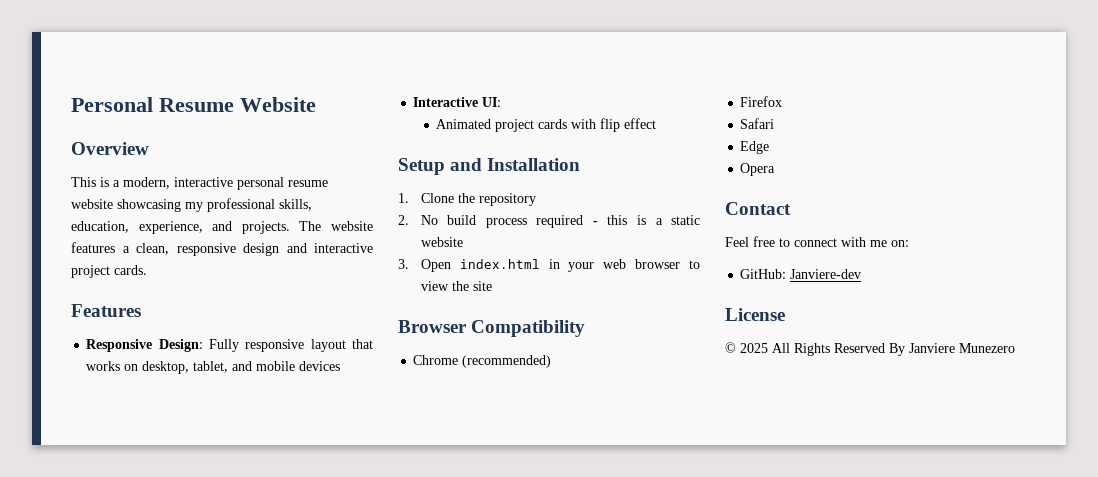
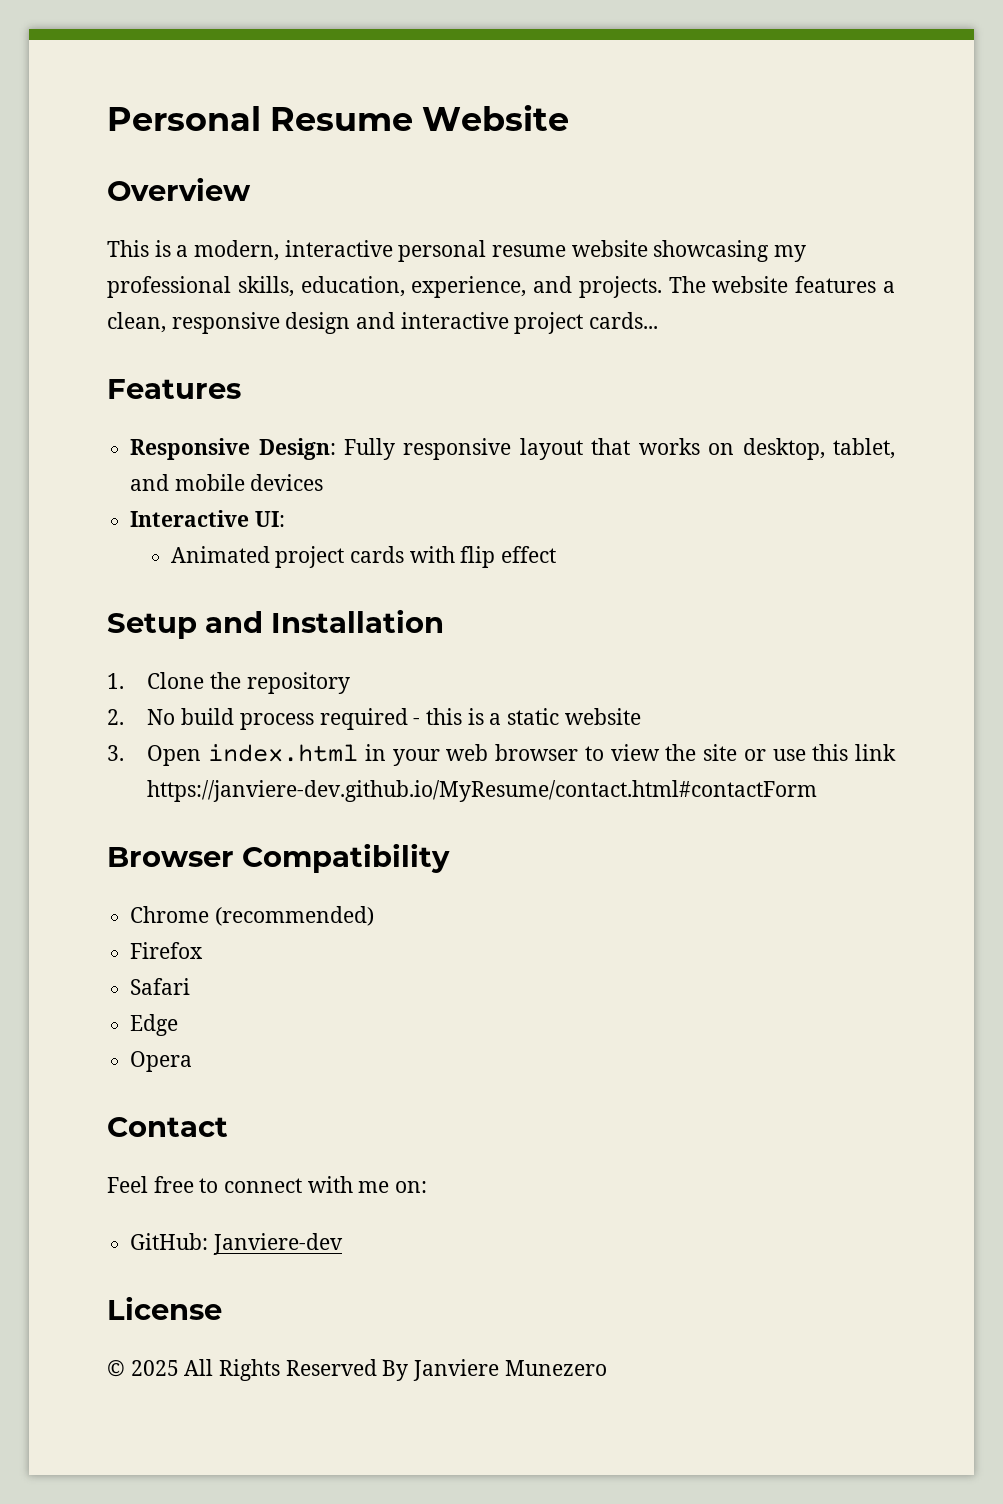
- The website features a clean, responsive design and interactive project cards.
+ The website features a clean, responsive design and interactive project cards...
- 3. Open index.html in your web browser to view the site
+ 3. Open index.html in your web browser to view the site or use this link https://janviere-dev.github.io/MyResume/contact.html#contactForm

